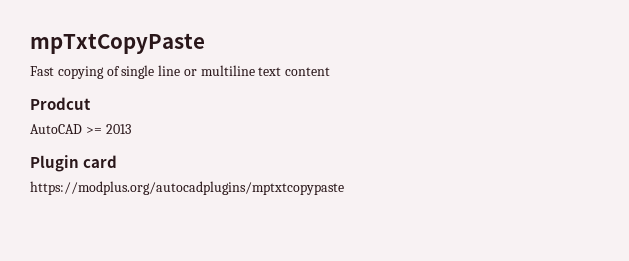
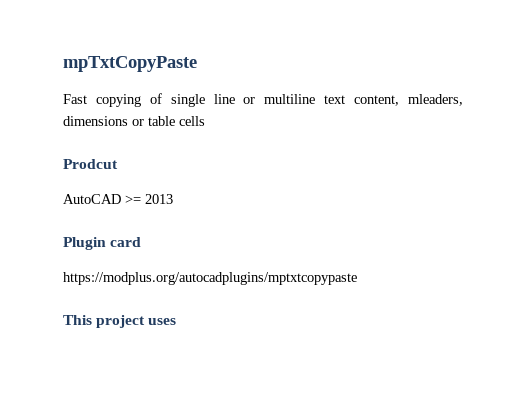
- Fast copying of single line or multiline text content
+ Fast copying of single line or multiline text content, mleaders, dimensions or table cells
+ This project uses

